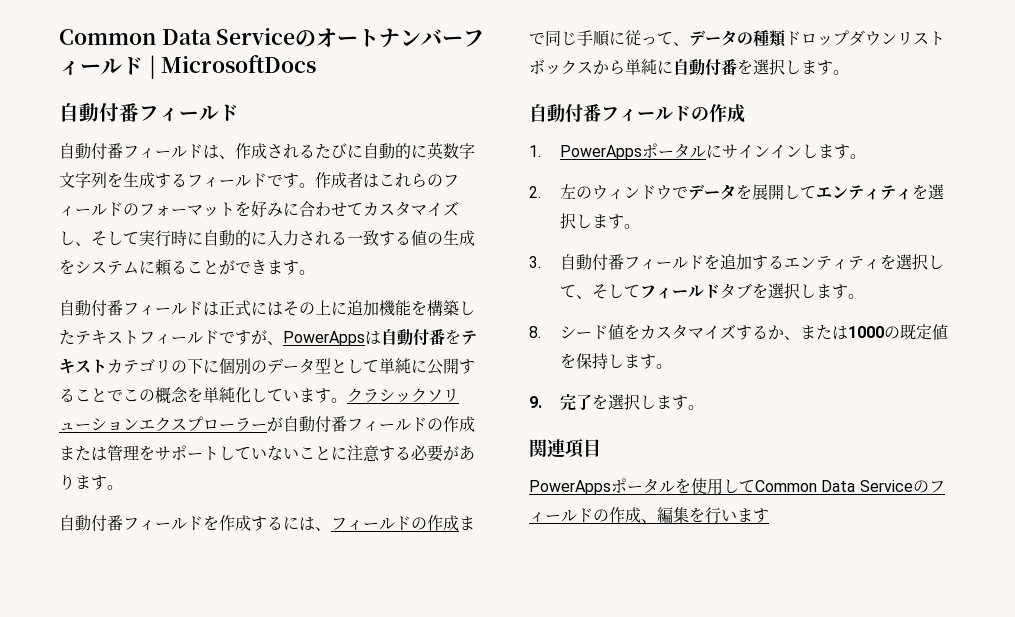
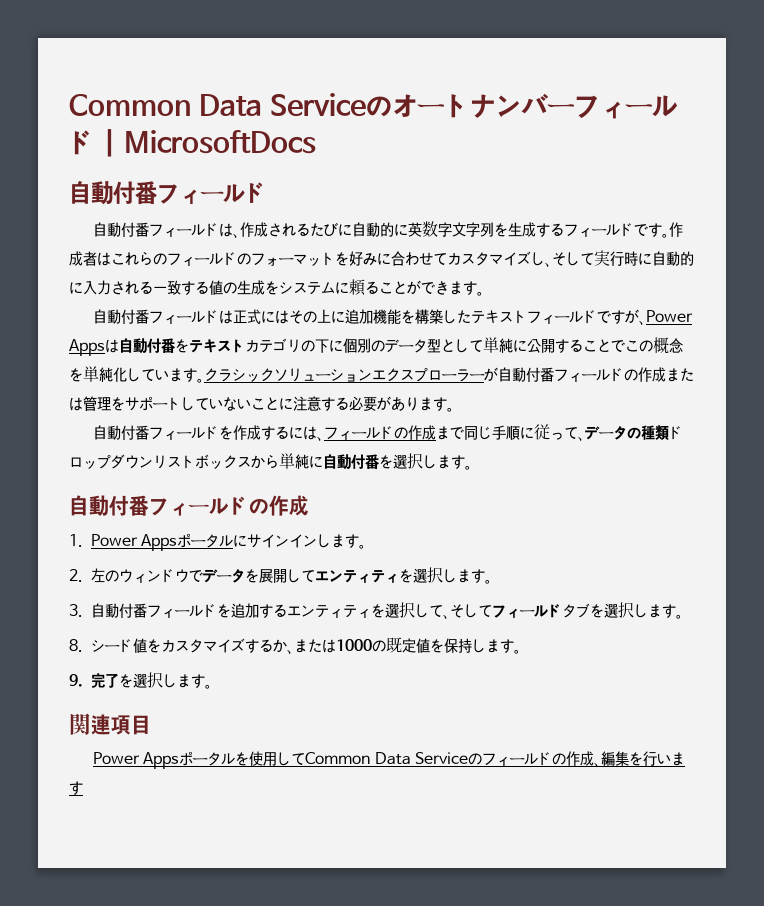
- 自動付番フィールドは正式にはその上に追加機能を構築したテキストフィールドですが、PowerAppsは自動付番をテキストカテゴリの下に個別のデータ型として単純に公開することでこの概念を単純化しています。
+ 自動付番フィールドは正式にはその上に追加機能を構築したテキストフィールドですが、Power Appsは自動付番をテキストカテゴリの下に個別のデータ型として単純に公開することでこの概念を単純化しています。
- 1. PowerAppsポータルにサインインします。
+ 1. Power Appsポータルにサインインします。
- PowerAppsポータルを使用してCommon Data Serviceのフィールドの作成、編集を行います
+ Power Appsポータルを使用してCommon Data Serviceのフィールドの作成、編集を行います

